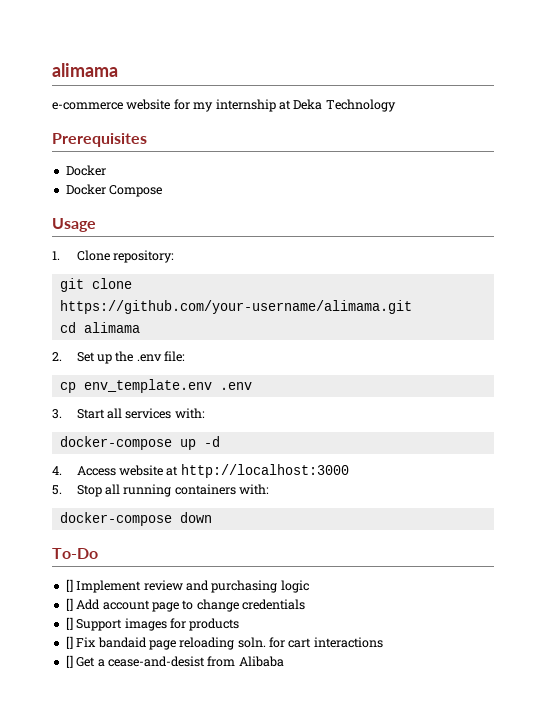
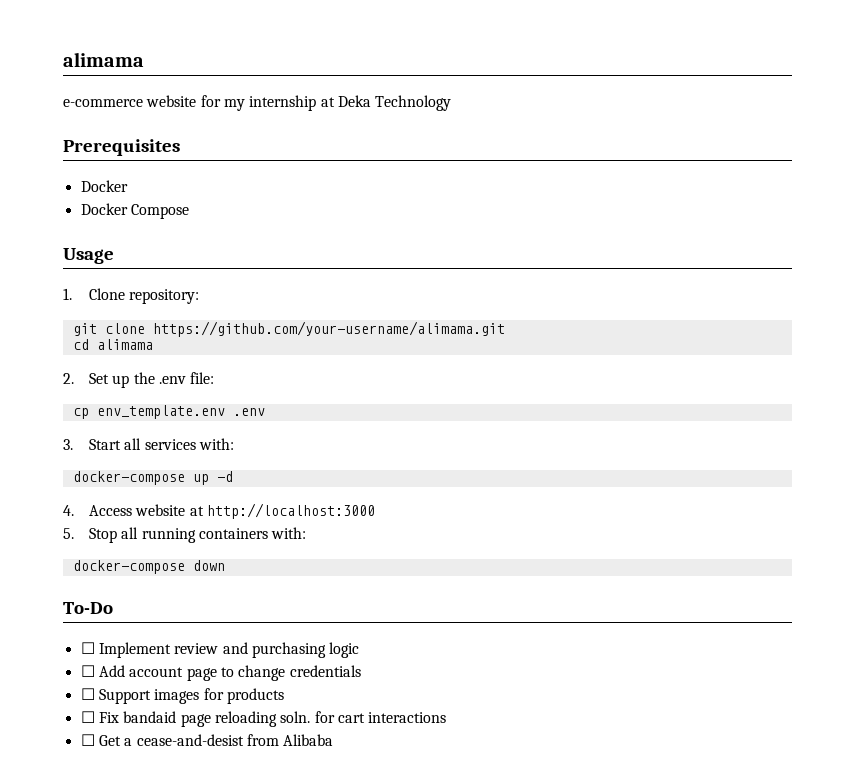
- [] Implement review and purchasing logic
+ ☐ Implement review and purchasing logic
- [] Add account page to change credentials
+ ☐ Add account page to change credentials
- [] Support images for products
+ ☐ Support images for products
- [] Fix bandaid page reloading soln. for cart interactions
+ ☐ Fix bandaid page reloading soln. for cart interactions
- [] Get a cease-and-desist from Alibaba
+ ☐ Get a cease-and-desist from Alibaba

